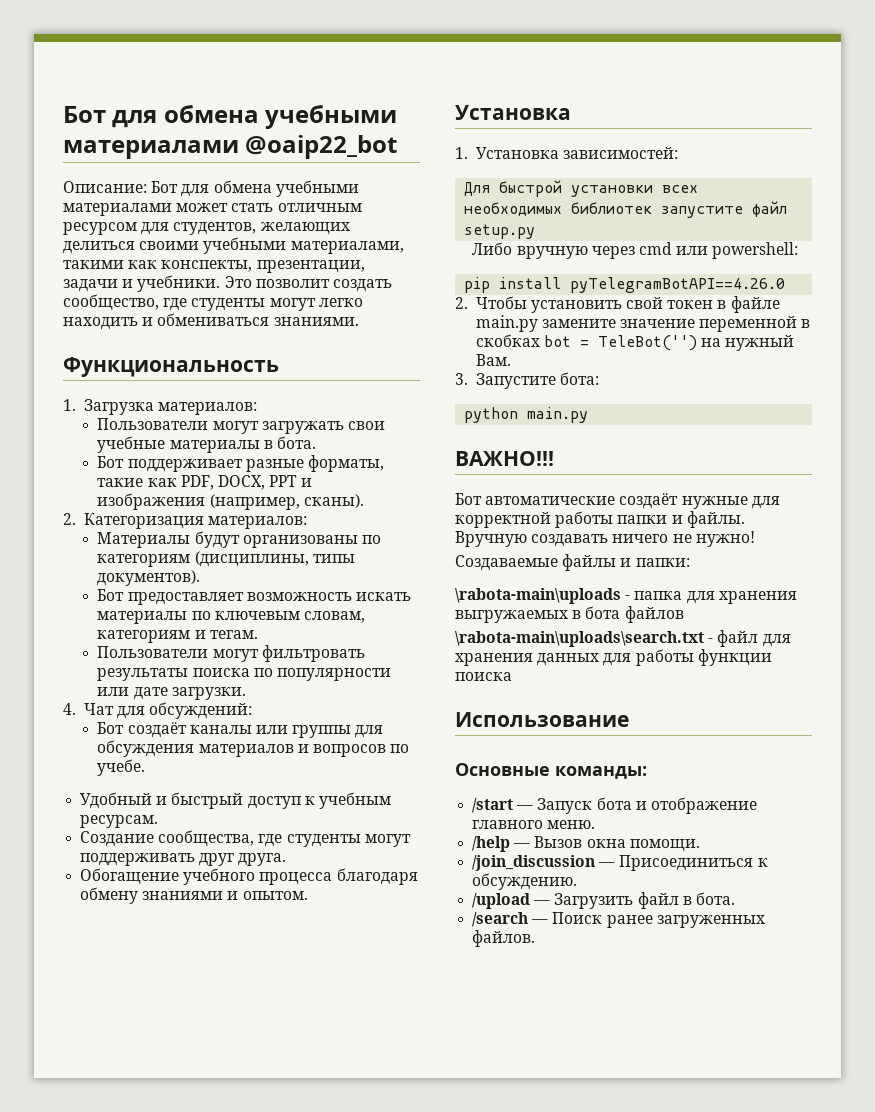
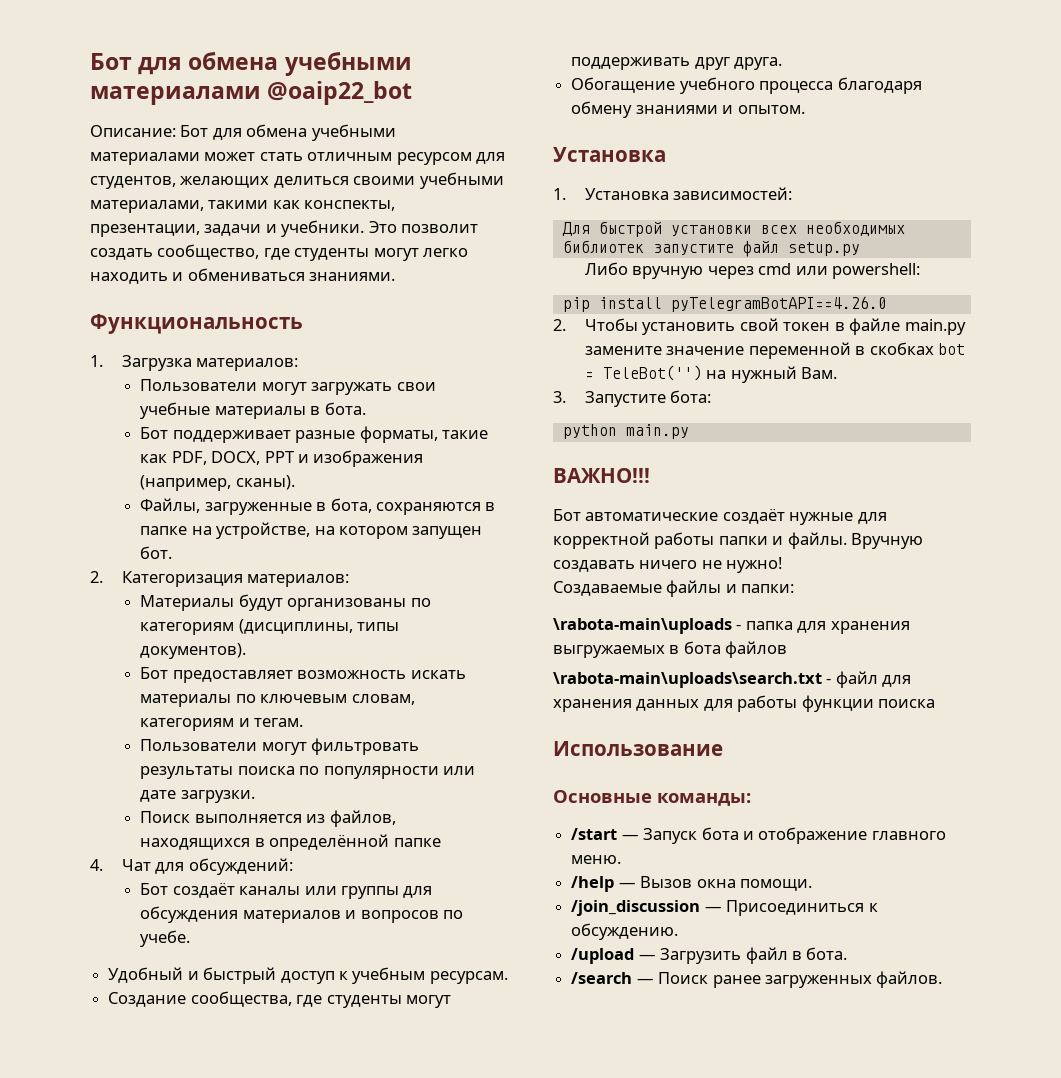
+ Файлы, загруженные в бота, сохраняются в папке на устройстве, на котором запущен бот.
+ Поиск выполняется из файлов, находящихся в определённой папке

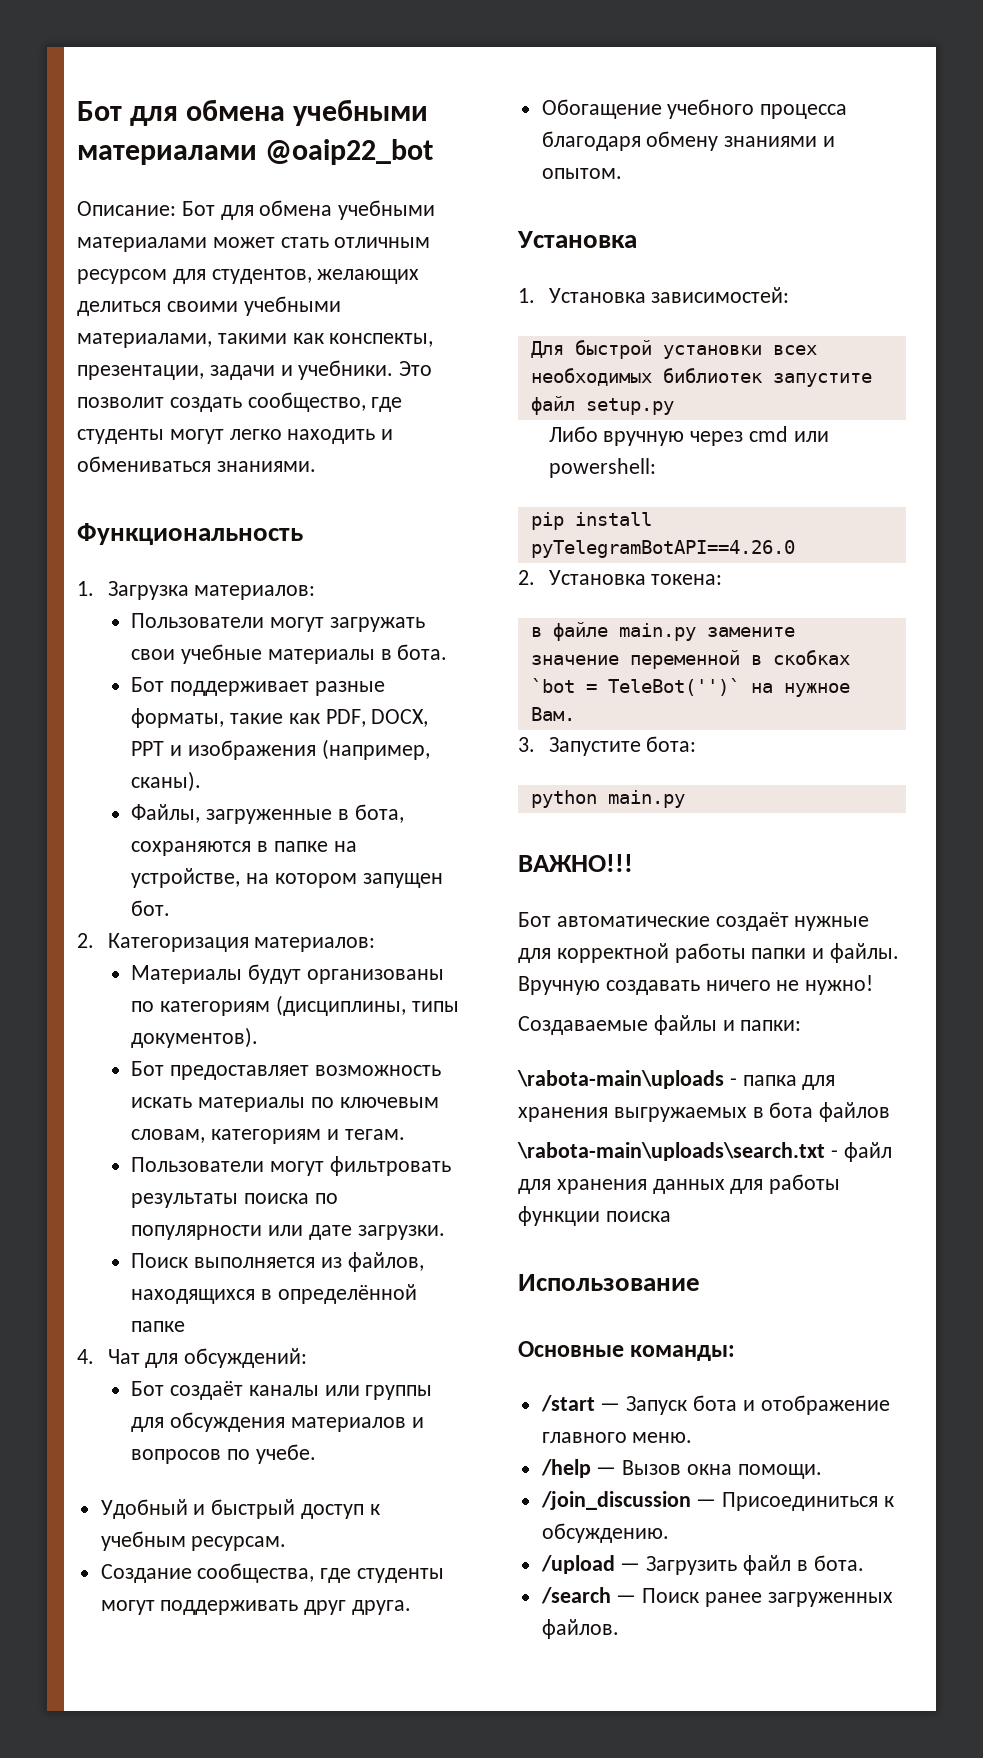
- 2. Чтобы установить свой токен в файле main.py замените значение переменной в скобках bot = TeleBot('') на нужный Вам.
+ 2. Установка токена:
+ в файле main.py замените значение переменной в скобках `bot = TeleBot('')` на нужное Вам.

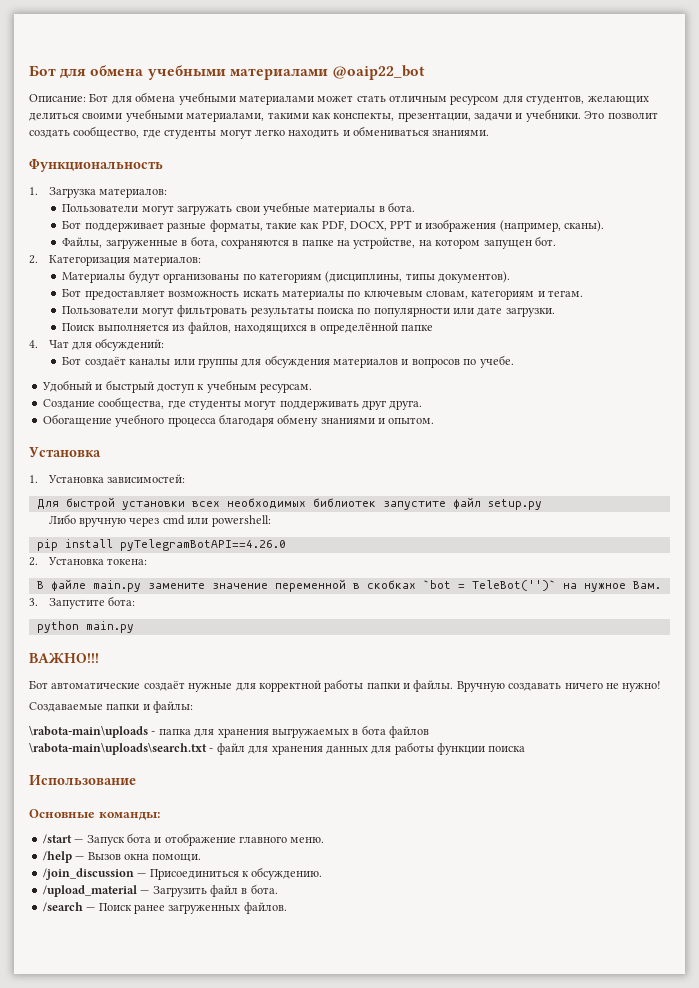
- в файле main.py замените значение переменной в скобках `bot = TeleBot('')` на нужное Вам.
+ В файле main.py замените значение переменной в скобках `bot = TeleBot('')` на нужное Вам.
- Создаваемые файлы и папки:
+ Создаваемые папки и файлы:
- /upload — Загрузить файл в бота.
+ /upload_material — Загрузить файл в бота.

